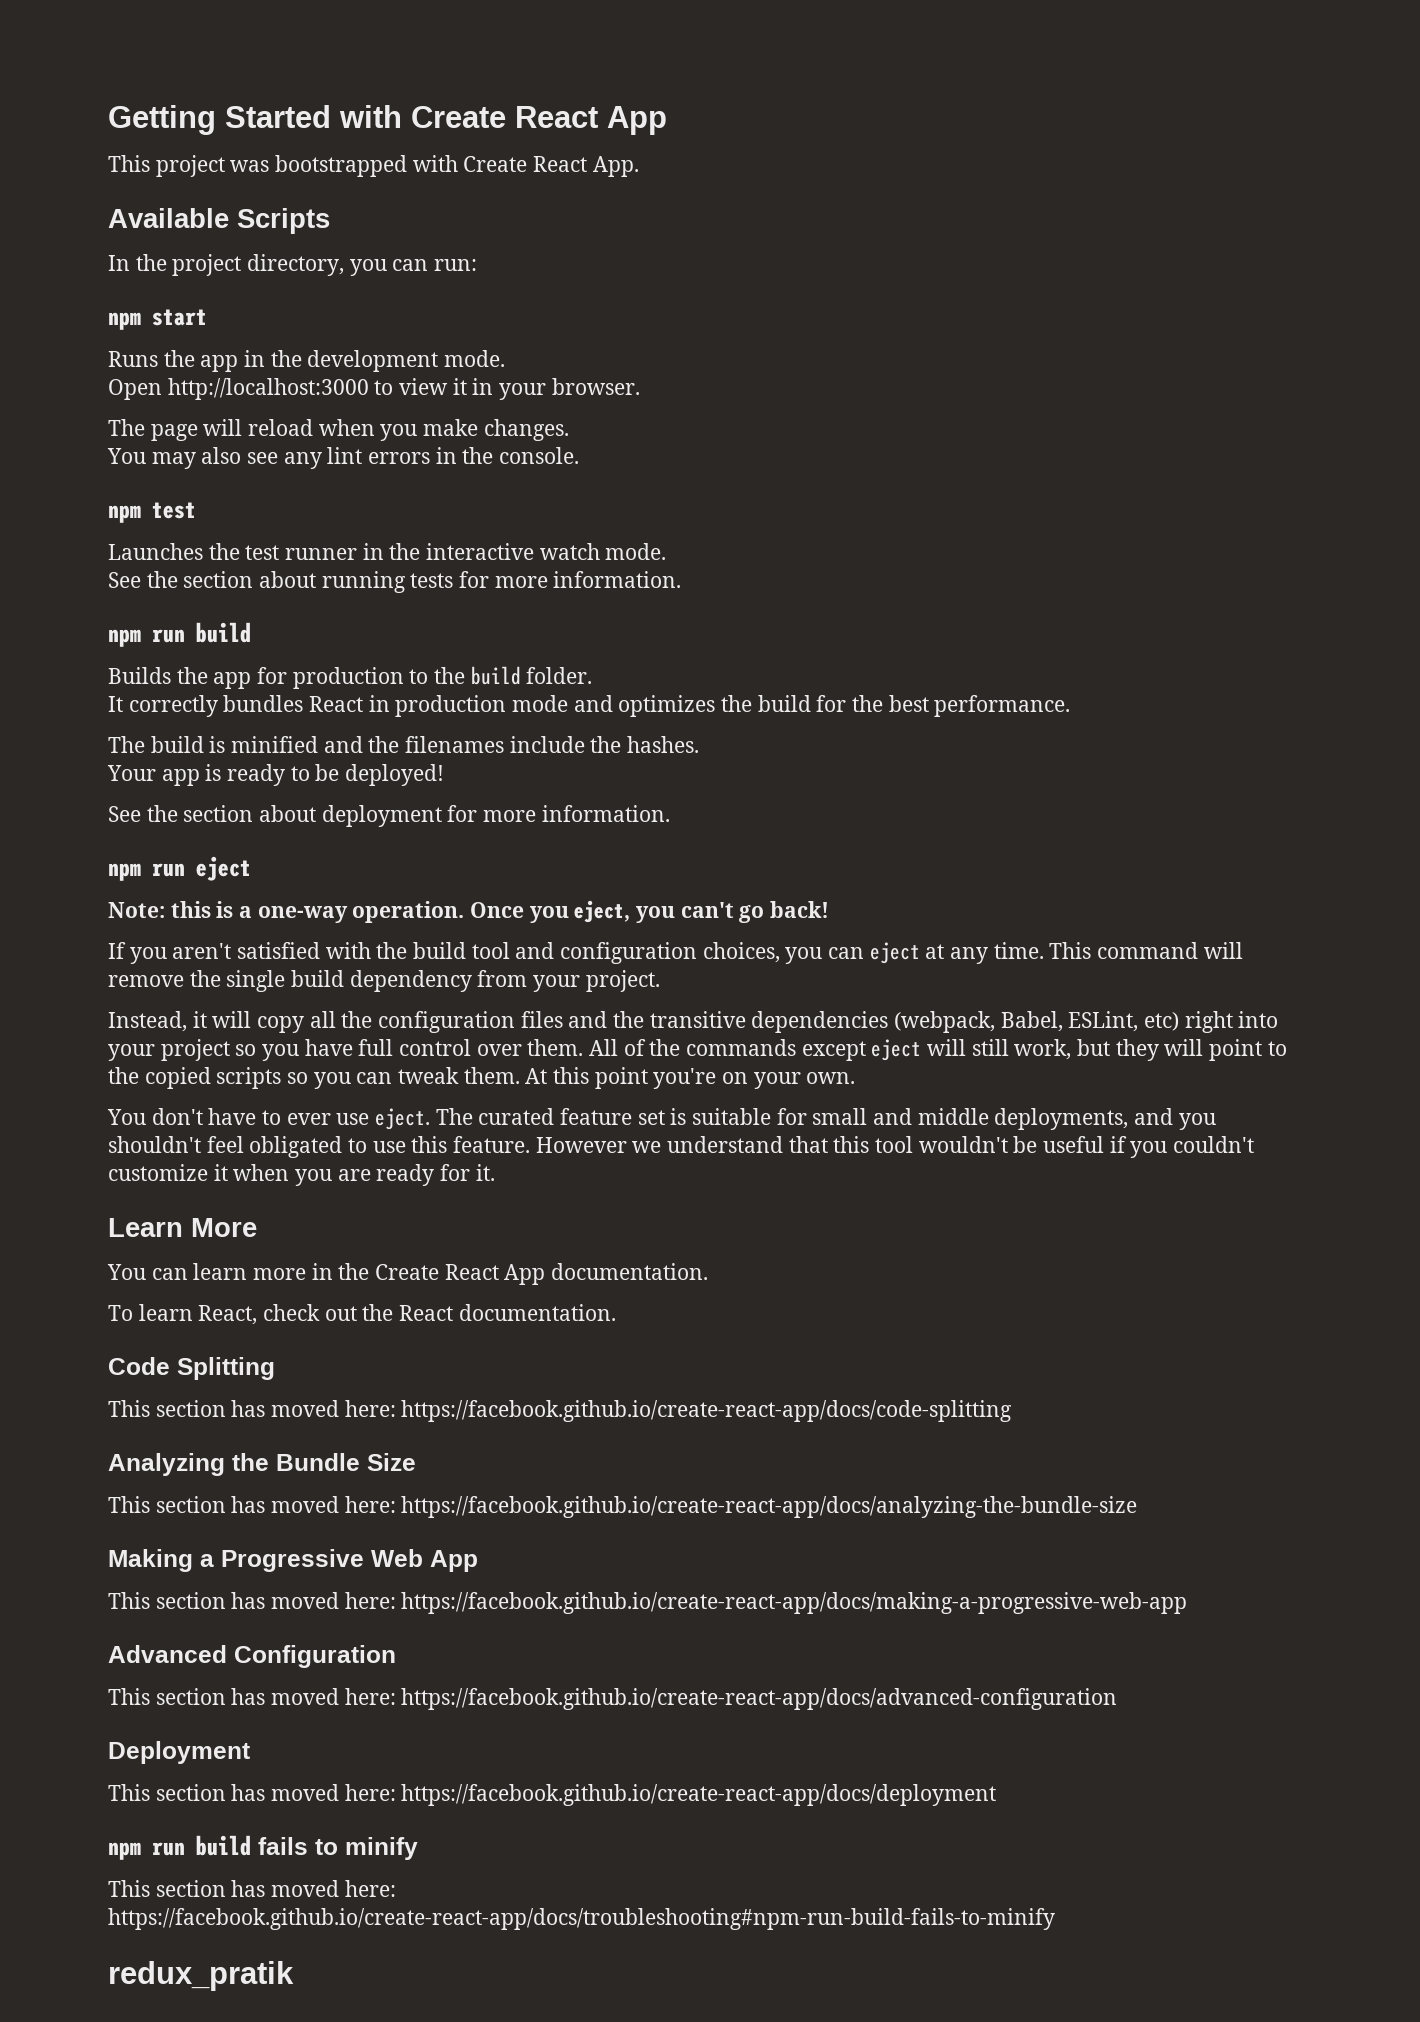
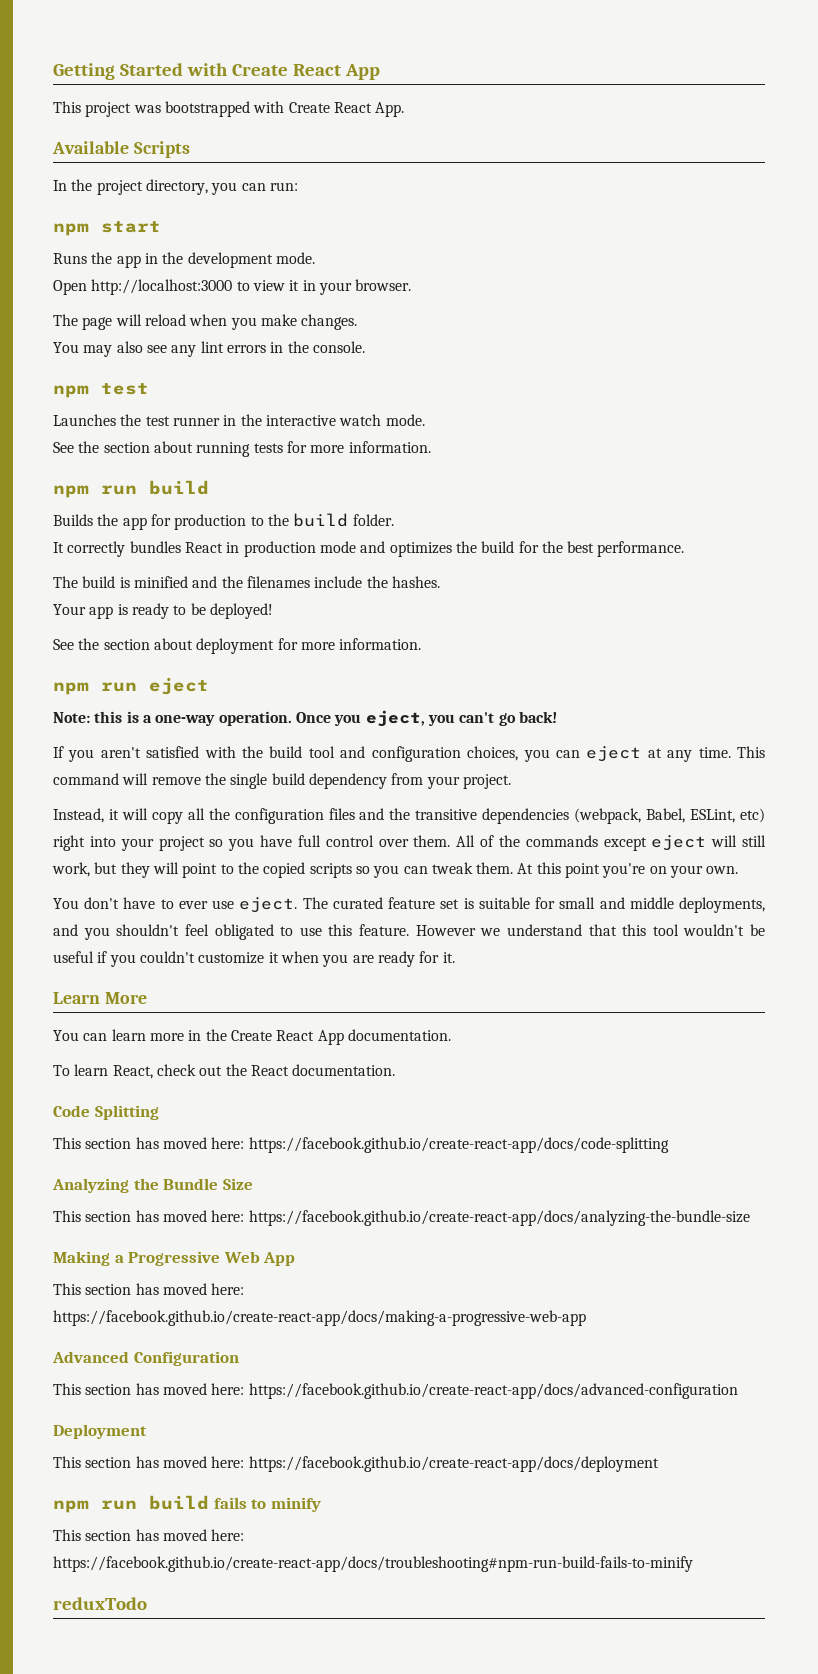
- redux_pratik
+ reduxTodo

